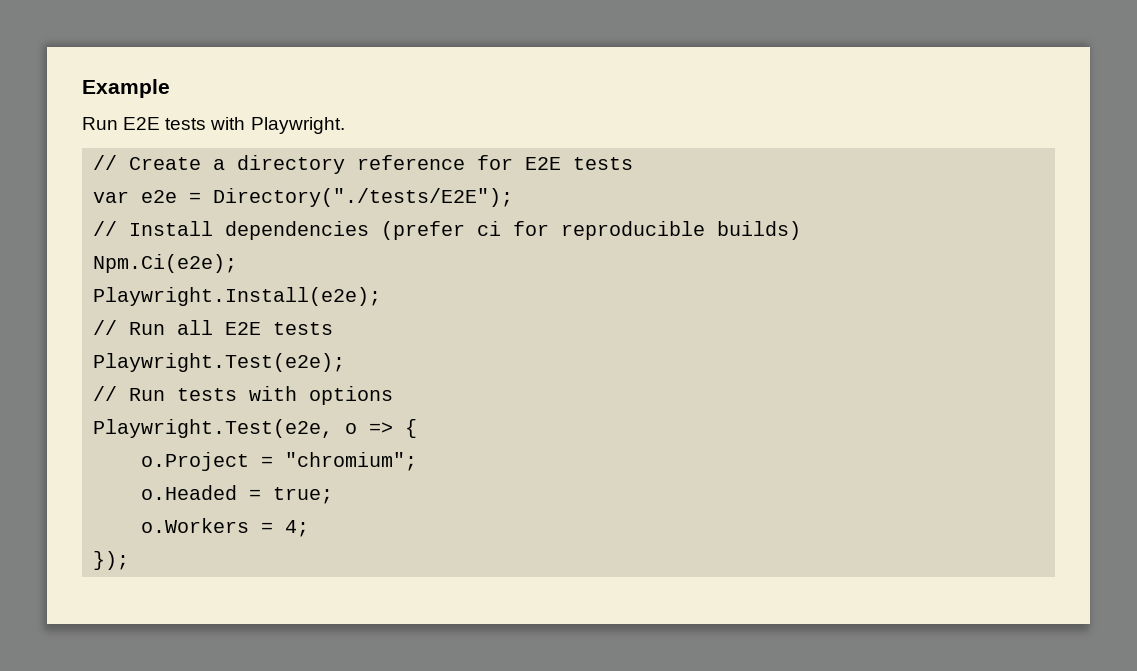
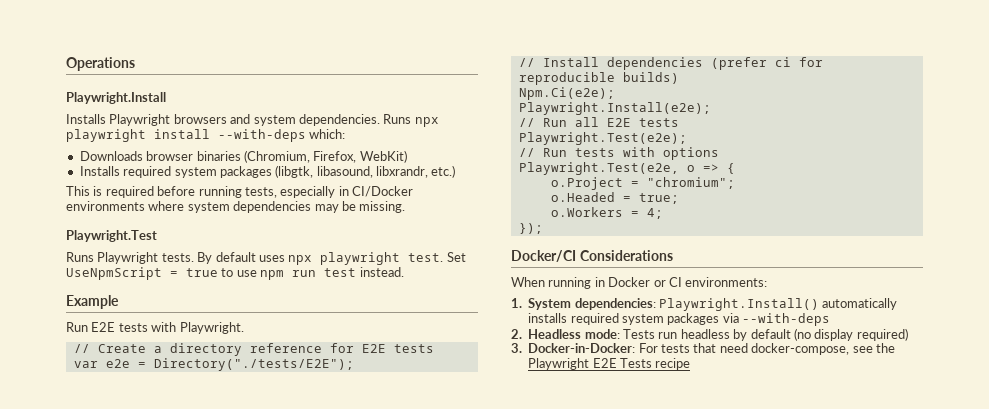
+ Operations
+ Playwright.Install
+ Installs Playwright browsers and system dependencies. Runs npx playwright install --with-deps which:
+ Downloads browser binaries (Chromium, Firefox, WebKit)
+ Installs required system packages (libgtk, libasound, libxrandr, etc.)
+ This is required before running tests, especially in CI/Docker environments where system dependencies may be missing.
+ Playwright.Test
+ Runs Playwright tests. By default uses npx playwright test. Set UseNpmScript = true to use npm run test instead.
+ Docker/CI Considerations
+ When running in Docker or CI environments:
+ 1. System dependencies: Playwright.Install() automatically installs required system packages via --with-deps
+ 2. Headless mode: Tests run headless by default (no display required)
+ 3. Docker-in-Docker: For tests that need docker-compose, see the Playwright E2E Tests recipe

